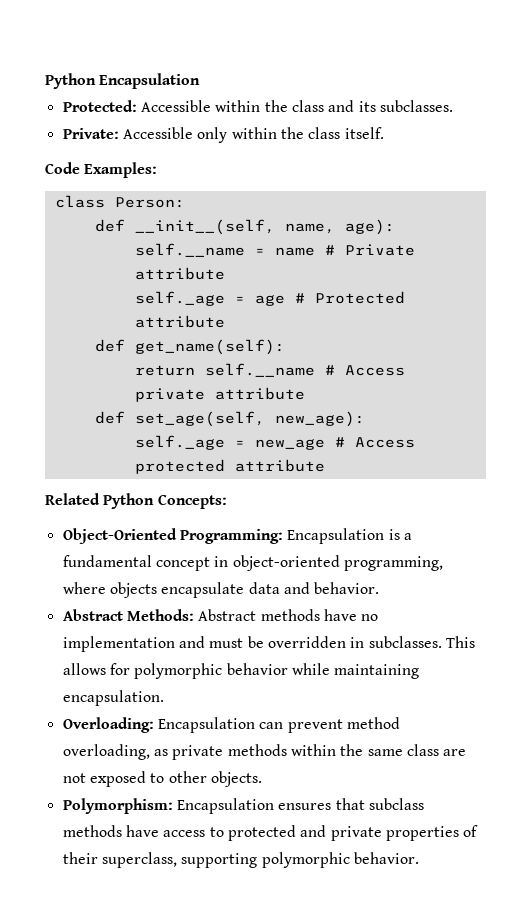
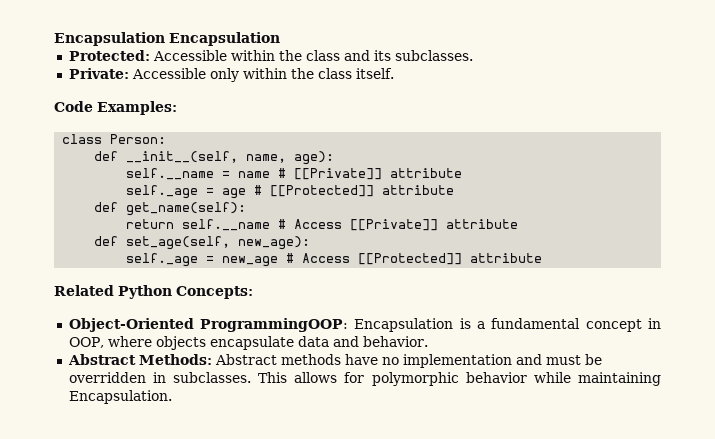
- Python Encapsulation
+ Encapsulation Encapsulation
- self.__name = name # Private attribute
+ self.__name = name # [[Private]] attribute
- self._age = age # Protected attribute
+ self._age = age # [[Protected]] attribute
- return self.__name # Access private attribute
+ return self.__name # Access [[Private]] attribute
- self._age = new_age # Access protected attribute
+ self._age = new_age # Access [[Protected]] attribute
- Object-Oriented Programming: Encapsulation is a fundamental concept in object-oriented programming, where objects encapsulate data and behavior.
+ Object-Oriented ProgrammingOOP: Encapsulation is a fundamental concept in OOP, where objects encapsulate data and behavior.
- This allows for polymorphic behavior while maintaining encapsulation.
- Overloading: Encapsulation can prevent method overloading, as private methods within the same class are not exposed to other objects.
- Polymorphism: Encapsulation ensures that subclass methods have access to protected and private properties of their superclass, supporting polymorphic behavior.
+ This allows for polymorphic behavior while maintaining Encapsulation.

